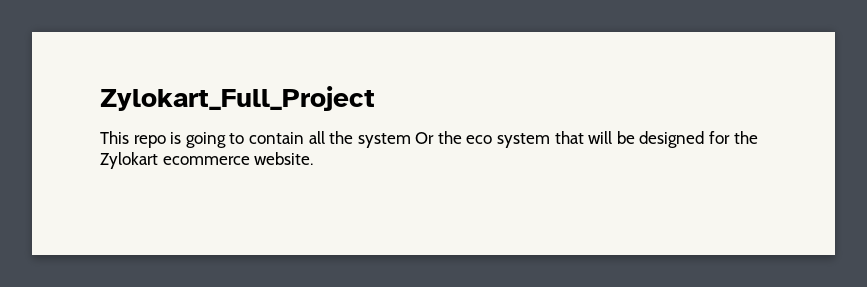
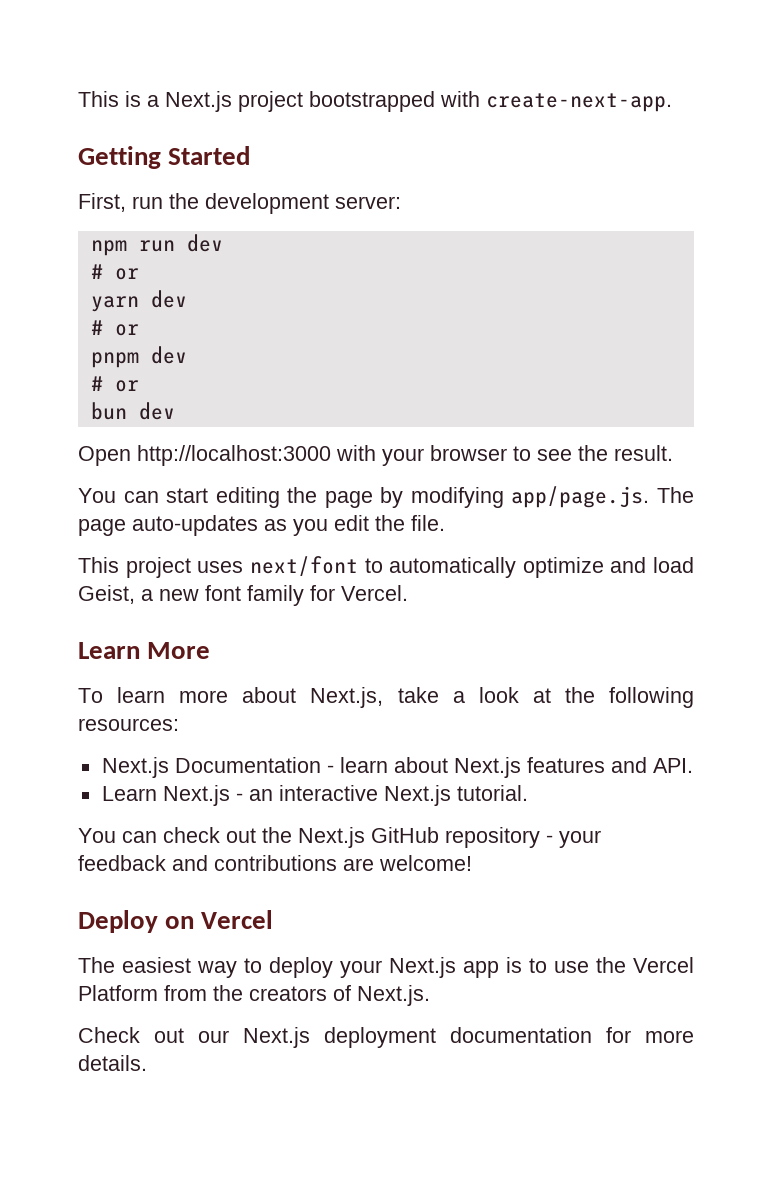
- Zylokart_Full_Project
- This repo is going to contain all the system Or the eco system that will be designed for the Zylokart ecommerce website.
+ This is a Next.js project bootstrapped with create-next-app.
+ Getting Started
+ First, run the development server:
+ npm run dev
+ # or
+ yarn dev
+ # or
+ pnpm dev
+ # or
+ bun dev
+ Open http://localhost:3000 with your browser to see the result.
+ You can start editing the page by modifying app/page.js. The page auto-updates as you edit the file.
+ This project uses next/font to automatically optimize and load Geist, a new font family for Vercel.
+ Learn More
+ To learn more about Next.js, take a look at the following resources:
+ Next.js Documentation - learn about Next.js features and API.
+ Learn Next.js - an interactive Next.js tutorial.
+ You can check out the Next.js GitHub repository - your feedback and contributions are welcome!
+ Deploy on Vercel
+ The easiest way to deploy your Next.js app is to use the Vercel Platform from the creators of Next.js.
+ Check out our Next.js deployment documentation for more details.

